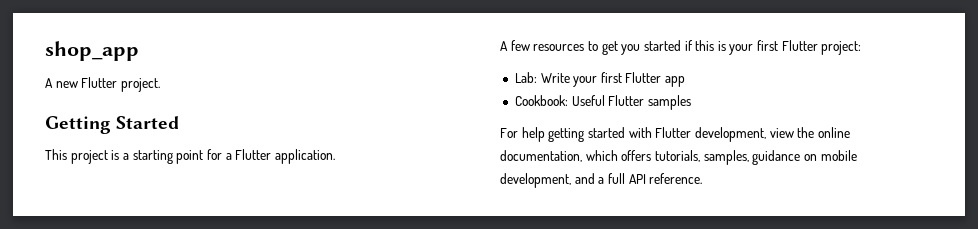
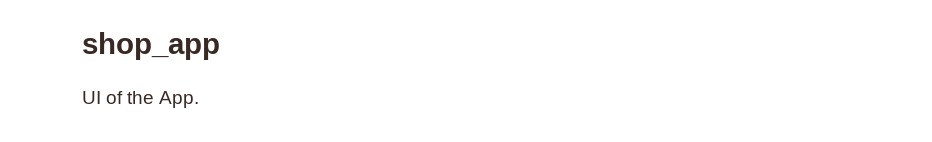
- A new Flutter project.
- Getting Started
- This project is a starting point for a Flutter application.
- A few resources to get you started if this is your first Flutter project:
- Lab: Write your first Flutter app
- Cookbook: Useful Flutter samples
- For help getting started with Flutter development, view the online documentation, which offers tutorials, samples, guidance on mobile development, and a full API reference.
+ UI of the App.

